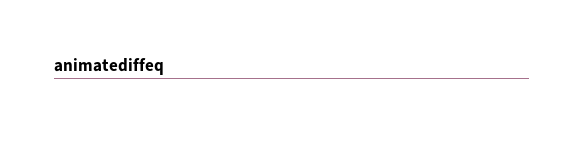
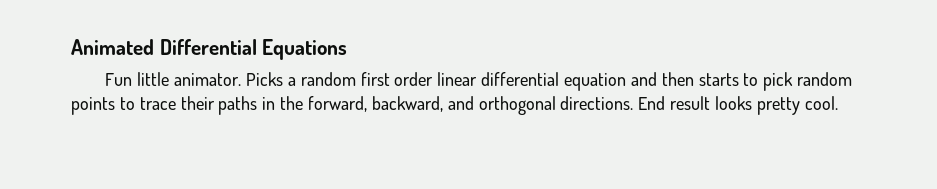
- animatediffeq
+ Animated Differential Equations
+ Fun little animator. Picks a random first order linear differential equation and then starts to pick random points to trace their paths in the forward, backward, and orthogonal directions. End result looks pretty cool.

